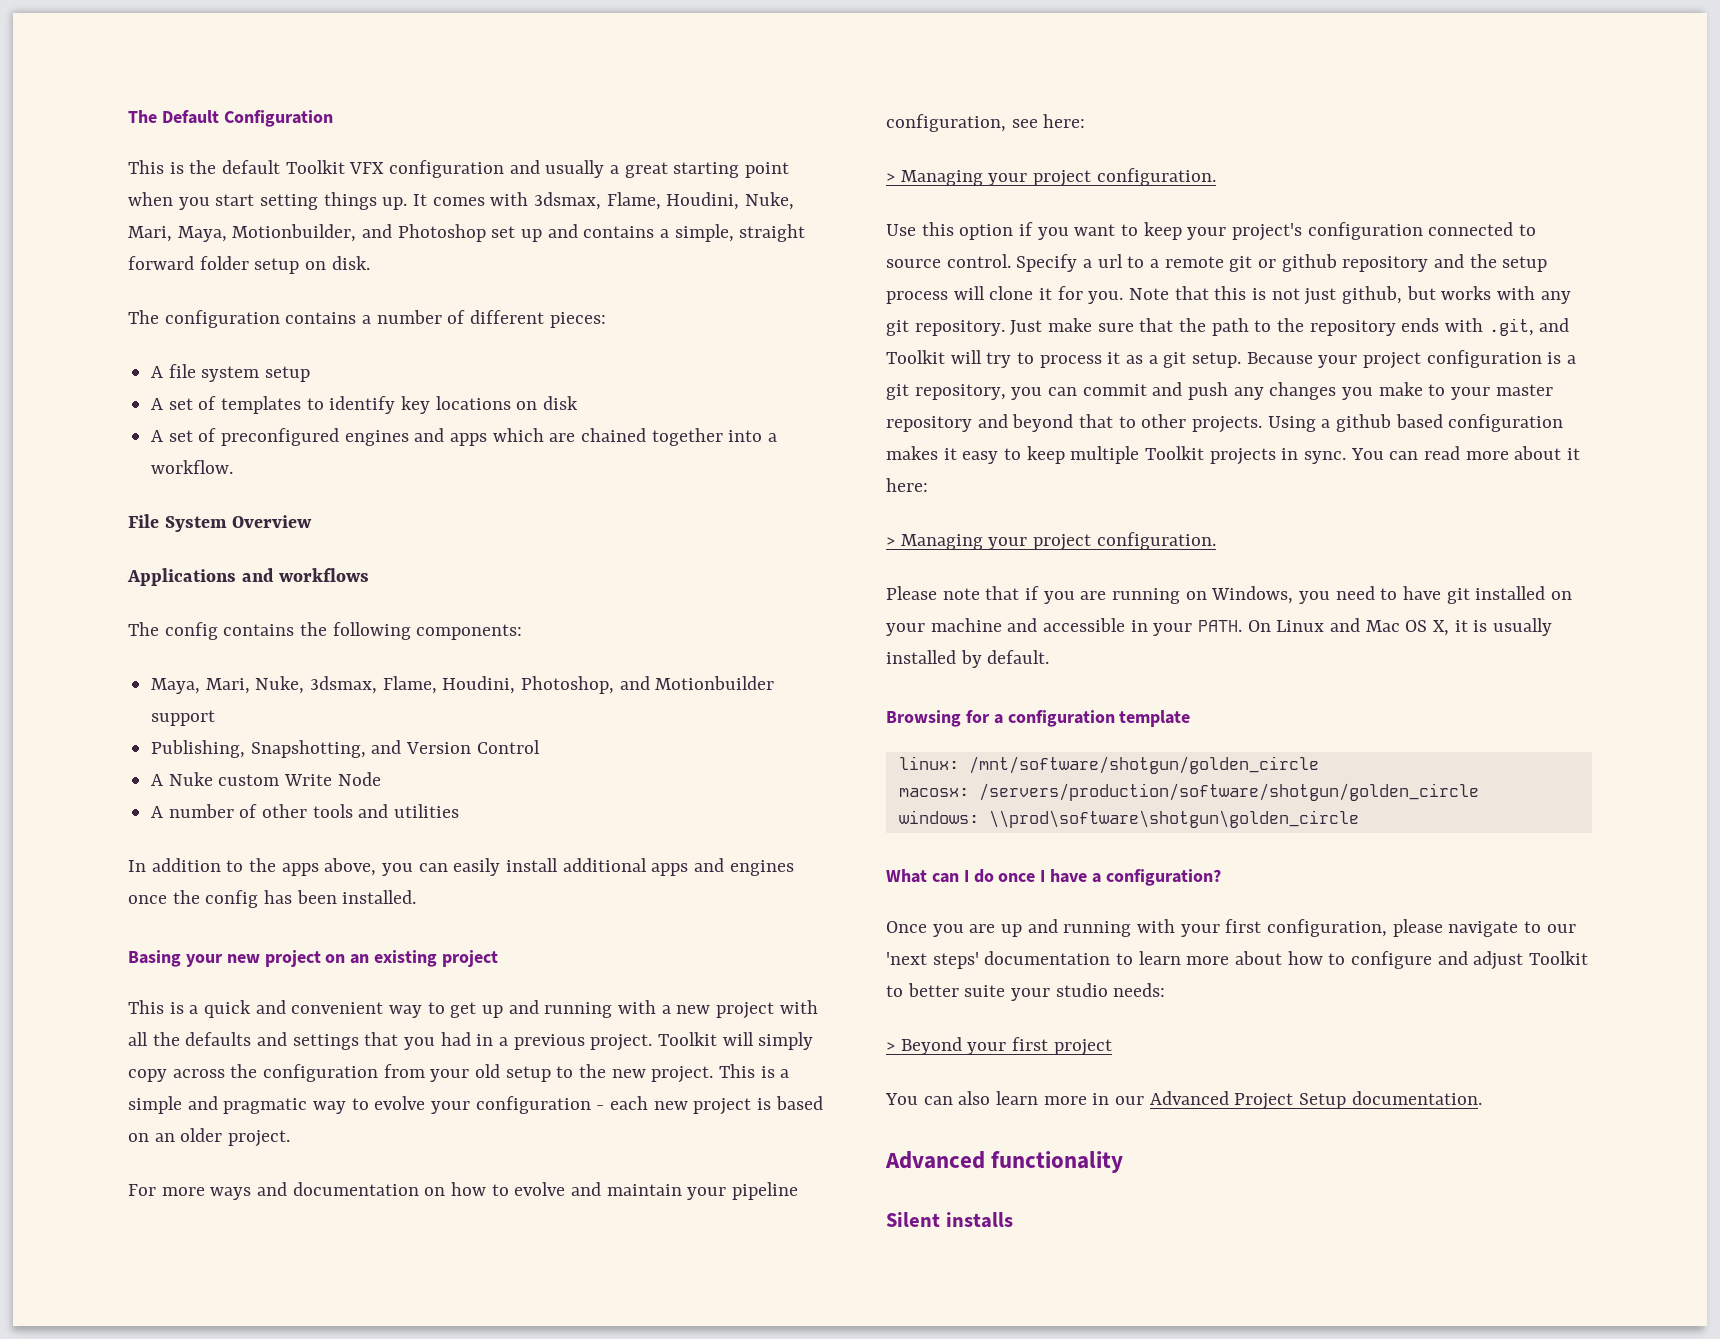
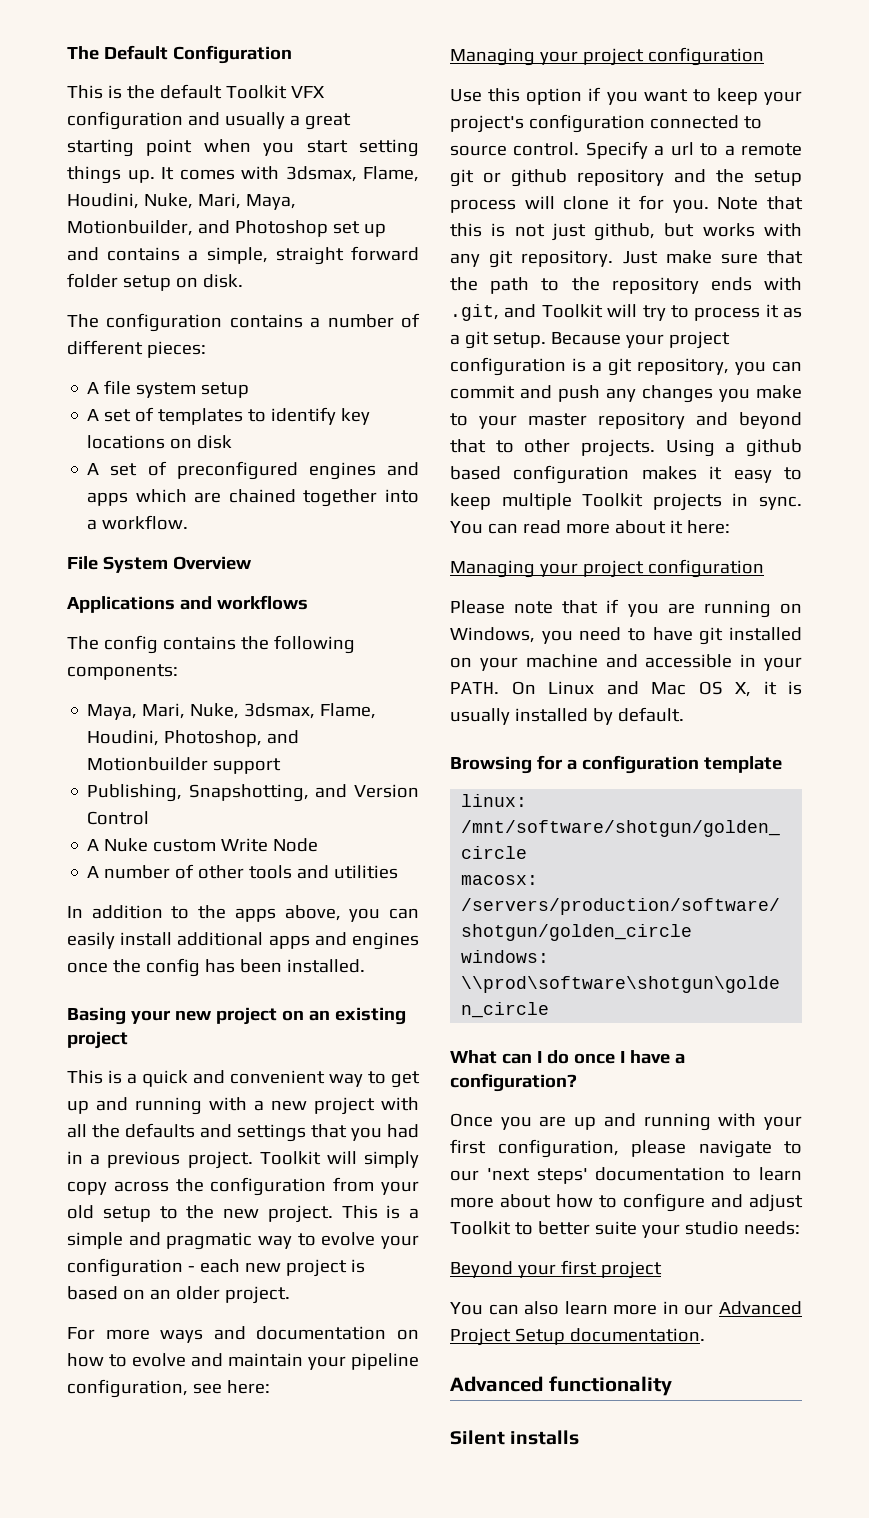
  For more ways and documentation on how to evolve and maintain your pipeline configuration, see here:
- > Managing your project configuration.
+ Managing your project configuration
  You can read more about it here:
- > Managing your project configuration.
+ Managing your project configuration
- > Beyond your first project
+ Beyond your first project

